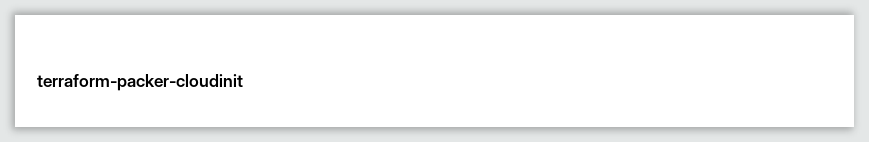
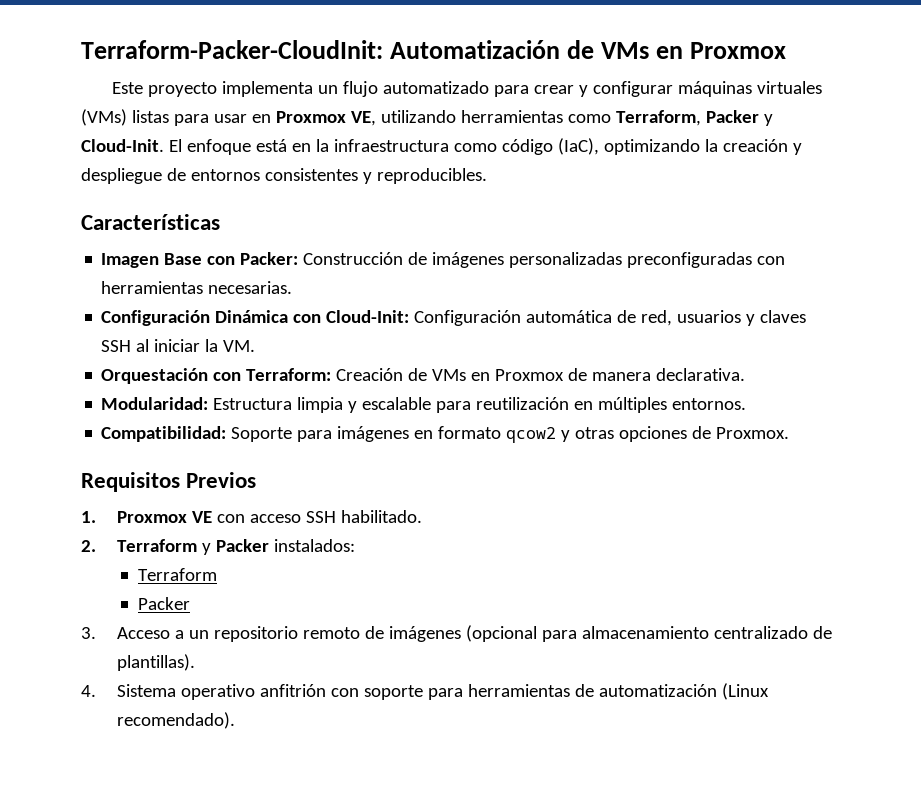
- terraform-packer-cloudinit
+ Terraform-Packer-CloudInit: Automatización de VMs en Proxmox
+ Este proyecto implementa un flujo automatizado para crear y configurar máquinas virtuales (VMs) listas para usar en Proxmox VE, utilizando herramientas como Terraform, Packer y Cloud-Init. El enfoque está en la infraestructura como código (IaC), optimizando la creación y despliegue de entornos consistentes y reproducibles.
+ Características
+ Imagen Base con Packer: Construcción de imágenes personalizadas preconfiguradas con herramientas necesarias.
+ Configuración Dinámica con Cloud-Init: Configuración automática de red, usuarios y claves SSH al iniciar la VM.
+ Orquestación con Terraform: Creación de VMs en Proxmox de manera declarativa.
+ Modularidad: Estructura limpia y escalable para reutilización en múltiples entornos.
+ Compatibilidad: Soporte para imágenes en formato qcow2 y otras opciones de Proxmox.
+ Requisitos Previos
+ 1. Proxmox VE con acceso SSH habilitado.
+ 2. Terraform y Packer instalados:
+ Terraform
+ Packer
+ 3. Acceso a un repositorio remoto de imágenes (opcional para almacenamiento centralizado de plantillas).
+ 4. Sistema operativo anfitrión con soporte para herramientas de automatización (Linux recomendado).

